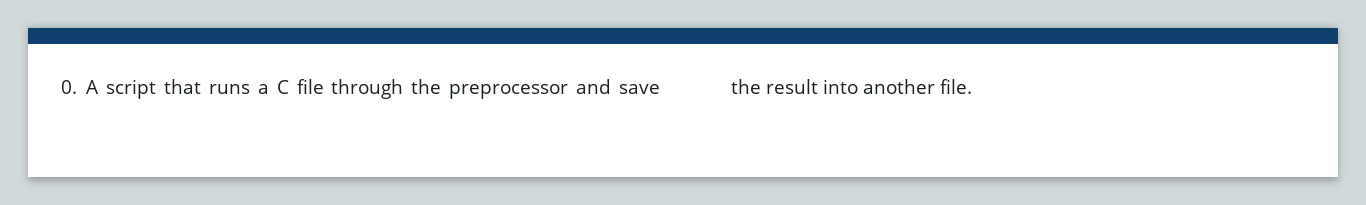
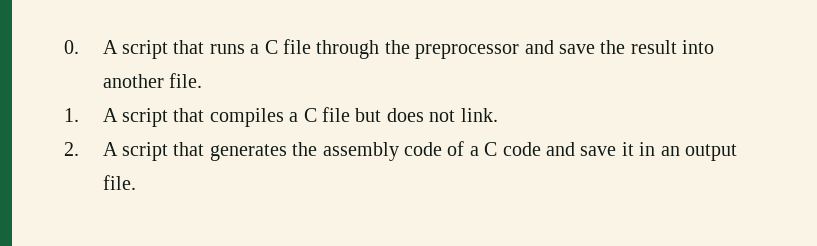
+ 1. A script that compiles a C file but does not link.
+ 2. A script that generates the assembly code of a C code and save it in an output file.

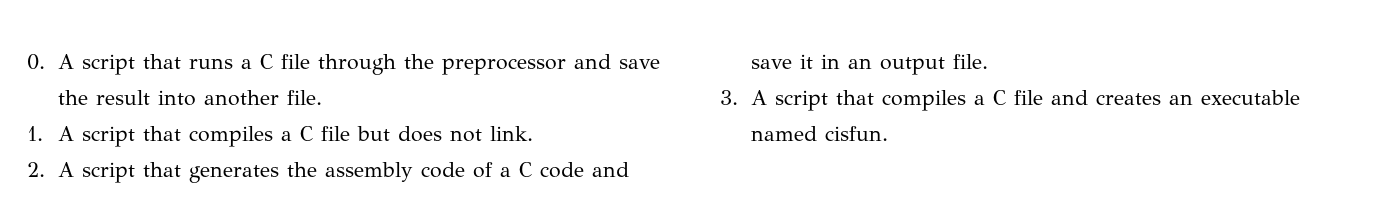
+ 3. A script that compiles a C file and creates an executable named cisfun.

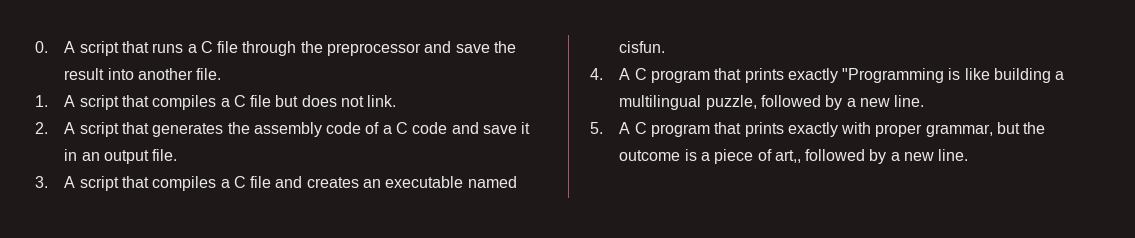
+ 4. A C program that prints exactly "Programming is like building a multilingual puzzle, followed by a new line.
+ 5. A C program that prints exactly with proper grammar, but the outcome is a piece of art,, followed by a new line.

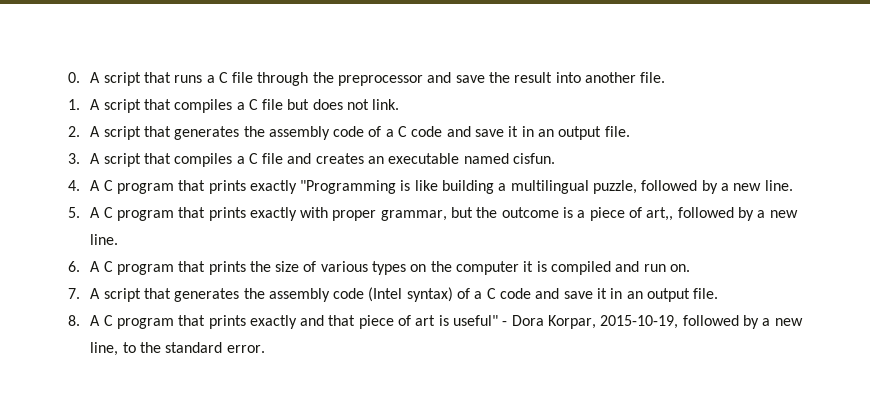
+ 6. A C program that prints the size of various types on the computer it is compiled and run on.
+ 7. A script that generates the assembly code (Intel syntax) of a C code and save it in an output file.
+ 8. A C program that prints exactly and that piece of art is useful" - Dora Korpar, 2015-10-19, followed by a new line, to the standard error.

